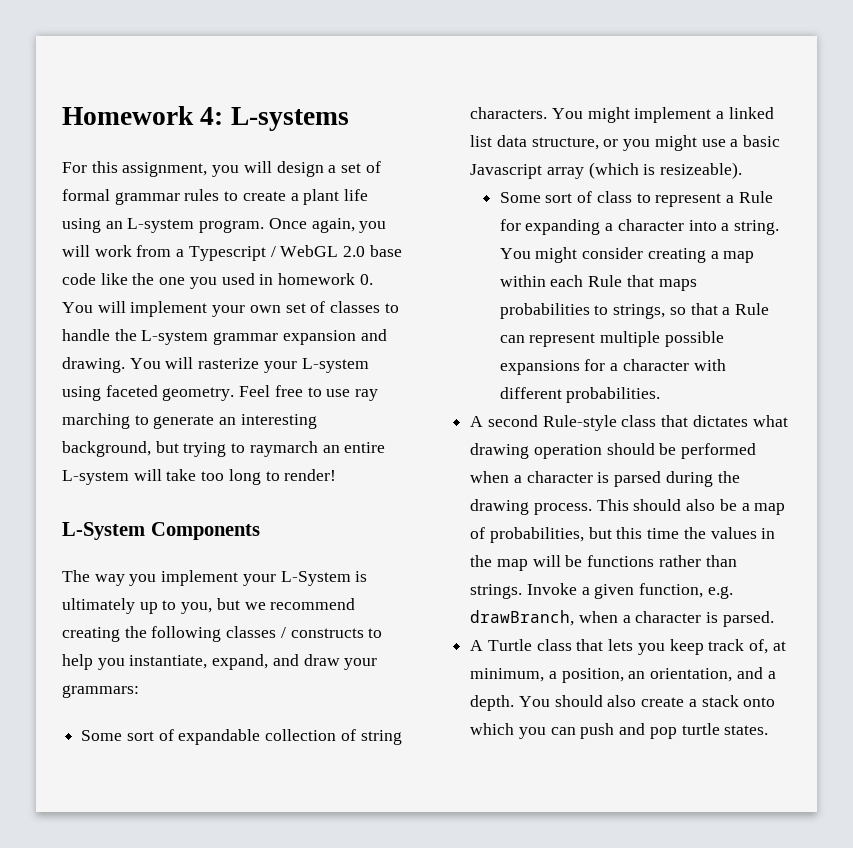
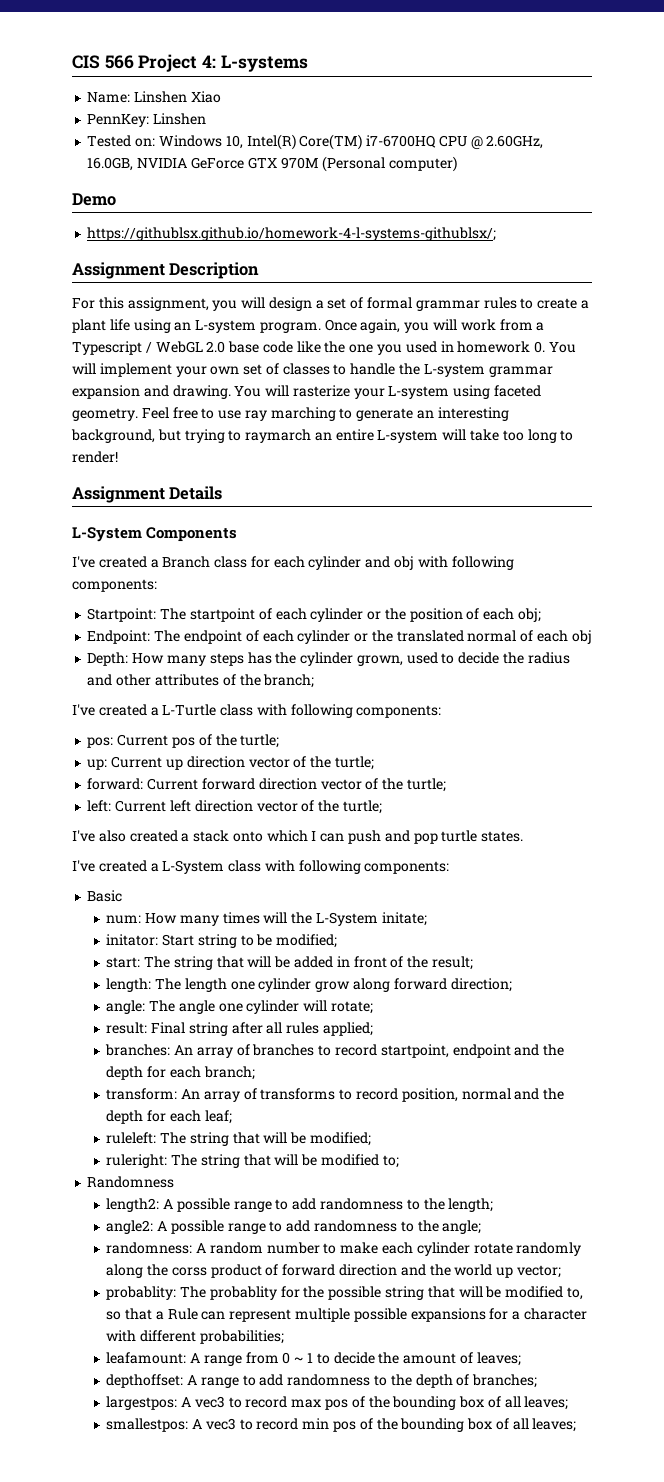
- Homework 4: L-systems
+ CIS 566 Project 4: L-systems
+ Name: Linshen Xiao
+ PennKey: Linshen
+ Tested on: Windows 10, Intel(R) Core(TM) i7-6700HQ CPU @ 2.60GHz, 16.0GB, NVIDIA GeForce GTX 970M (Personal computer)
+ Demo
+ https://githublsx.github.io/homework-4-l-systems-githublsx/;
+ Assignment Description
+ Assignment Details
- The way you implement your L-System is ultimately up to you, but we recommend creating the following classes / constructs to help you instantiate, expand, and draw your grammars:
- Some sort of expandable collection of string characters. You might implement a linked list data structure, or you might use a basic Javascript array (which is resizeable).
- Some sort of class to represent a Rule for expanding a character into a string. You might consider creating a map within each Rule that maps probabilities to strings, so that a Rule can represent multiple possible expansions for a character with different probabilities.
- A second Rule-style class that dictates what drawing operation should be performed when a character is parsed during the drawing process. This should also be a map of probabilities, but this time the values in the map will be functions rather than strings. Invoke a given function, e.g. drawBranch, when a character is parsed.
- A Turtle class that lets you keep track of, at minimum, a position, an orientation, and a depth. You should also create a stack onto which you can push and pop turtle states.
+ I've created a Branch class for each cylinder and obj with following components:
+ Startpoint: The startpoint of each cylinder or the position of each obj;
+ Endpoint: The endpoint of each cylinder or the translated normal of each obj
+ Depth: How many steps has the cylinder grown, used to decide the radius and other attributes of the branch;
+ I've created a L-Turtle class with following components:
+ pos: Current pos of the turtle;
+ up: Current up direction vector of the turtle;
+ forward: Current forward direction vector of the turtle;
+ left: Current left direction vector of the turtle;
+ I've also created a stack onto which I can push and pop turtle states.
+ I've created a L-System class with following components:
+ Basic
+ num: How many times will the L-System initate;
+ initator: Start string to be modified;
+ start: The string that will be added in front of the result;
+ length: The length one cylinder grow along forward direction;
+ angle: The angle one cylinder will rotate;
+ result: Final string after all rules applied;
+ branches: An array of branches to record startpoint, endpoint and the depth for each branch;
+ transform: An array of transforms to record position, normal and the depth for each leaf;
+ ruleleft: The string that will be modified;
+ ruleright: The string that will be modified to;
+ Randomness
+ length2: A possible range to add randomness to the length;
+ angle2: A possible range to add randomness to the angle;
+ randomness: A random number to make each cylinder rotate randomly along the corss product of forward direction and the world up vector;
+ probablity: The probablity for the possible string that will be modified to, so that a Rule can represent multiple possible expansions for a character with different probabilities;
+ leafamount: A range from 0 ~ 1 to decide the amount of leaves;
+ depthoffset: A range to add randomness to the depth of branches;
+ largestpos: A vec3 to record max pos of the bounding box of all leaves;
+ smallestpos: A vec3 to record min pos of the bounding box of all leaves;

